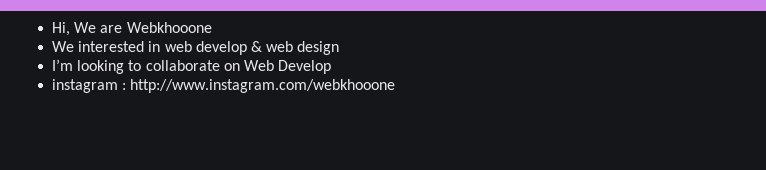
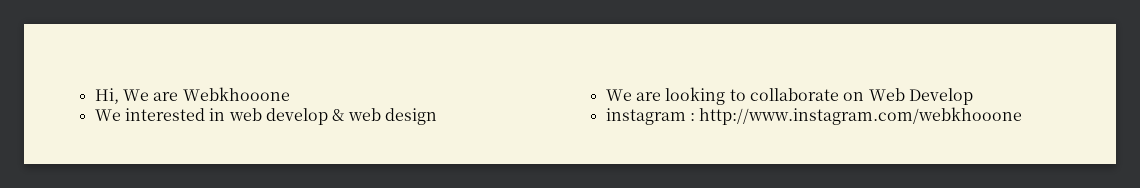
- I’m looking to collaborate on Web Develop
+ We are looking to collaborate on Web Develop

